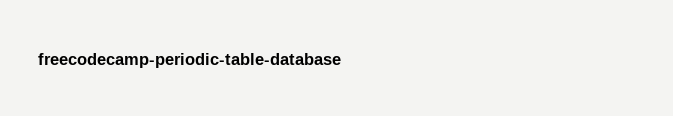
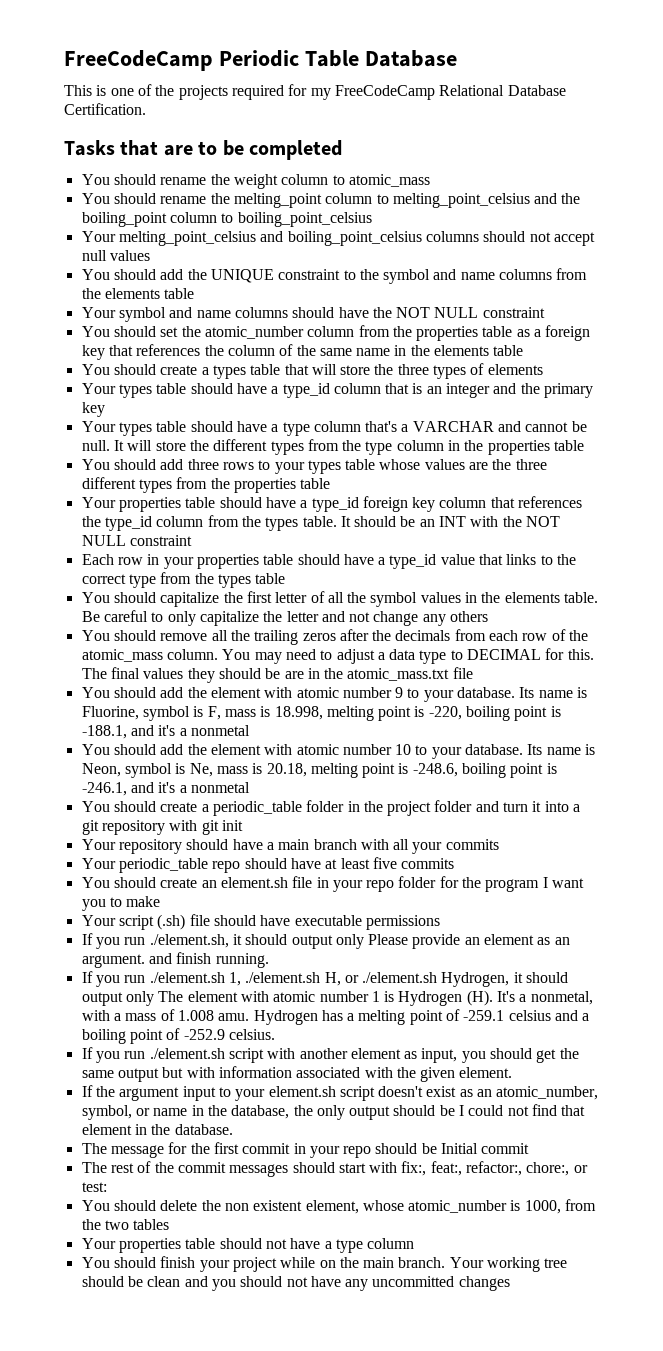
- freecodecamp-periodic-table-database
+ FreeCodeCamp Periodic Table Database
+ This is one of the projects required for my FreeCodeCamp Relational Database Certification.
+ Tasks that are to be completed
+ You should rename the weight column to atomic_mass
+ You should rename the melting_point column to melting_point_celsius and the boiling_point column to boiling_point_celsius
+ Your melting_point_celsius and boiling_point_celsius columns should not accept null values
+ You should add the UNIQUE constraint to the symbol and name columns from the elements table
+ Your symbol and name columns should have the NOT NULL constraint
+ You should set the atomic_number column from the properties table as a foreign key that references the column of the same name in the elements table
+ You should create a types table that will store the three types of elements
+ Your types table should have a type_id column that is an integer and the primary key
+ Your types table should have a type column that's a VARCHAR and cannot be null. It will store the different types from the type column in the properties table
+ You should add three rows to your types table whose values are the three different types from the properties table
+ Your properties table should have a type_id foreign key column that references the type_id column from the types table. It should be an INT with the NOT NULL constraint
+ Each row in your properties table should have a type_id value that links to the correct type from the types table
+ You should capitalize the first letter of all the symbol values in the elements table. Be careful to only capitalize the letter and not change any others
+ You should remove all the trailing zeros after the decimals from each row of the atomic_mass column. You may need to adjust a data type to DECIMAL for this. The final values they should be are in the atomic_mass.txt file
+ You should add the element with atomic number 9 to your database. Its name is Fluorine, symbol is F, mass is 18.998, melting point is -220, boiling point is -188.1, and it's a nonmetal
+ You should add the element with atomic number 10 to your database. Its name is Neon, symbol is Ne, mass is 20.18, melting point is -248.6, boiling point is -246.1, and it's a nonmetal
+ You should create a periodic_table folder in the project folder and turn it into a git repository with git init
+ Your repository should have a main branch with all your commits
+ Your periodic_table repo should have at least five commits
+ You should create an element.sh file in your repo folder for the program I want you to make
+ Your script (.sh) file should have executable permissions
+ If you run ./element.sh, it should output only Please provide an element as an argument. and finish running.
+ If you run ./element.sh 1, ./element.sh H, or ./element.sh Hydrogen, it should output only The element with atomic number 1 is Hydrogen (H). It's a nonmetal, with a mass of 1.008 amu. Hydrogen has a melting point of -259.1 celsius and a boiling point of -252.9 celsius.
+ If you run ./element.sh script with another element as input, you should get the same output but with information associated with the given element.
+ If the argument input to your element.sh script doesn't exist as an atomic_number, symbol, or name in the database, the only output should be I could not find that element in the database.
+ The message for the first commit in your repo should be Initial commit
+ The rest of the commit messages should start with fix:, feat:, refactor:, chore:, or test:
+ You should delete the non existent element, whose atomic_number is 1000, from the two tables
+ Your properties table should not have a type column
+ You should finish your project while on the main branch. Your working tree should be clean and you should not have any uncommitted changes

